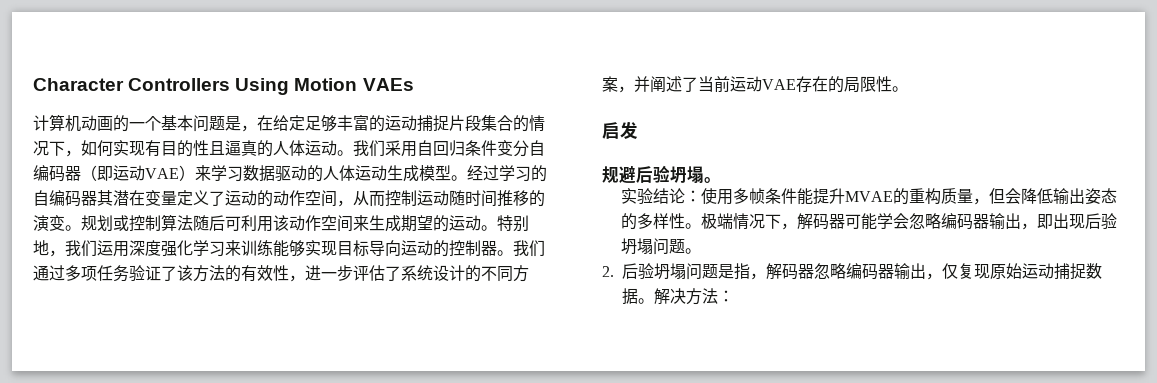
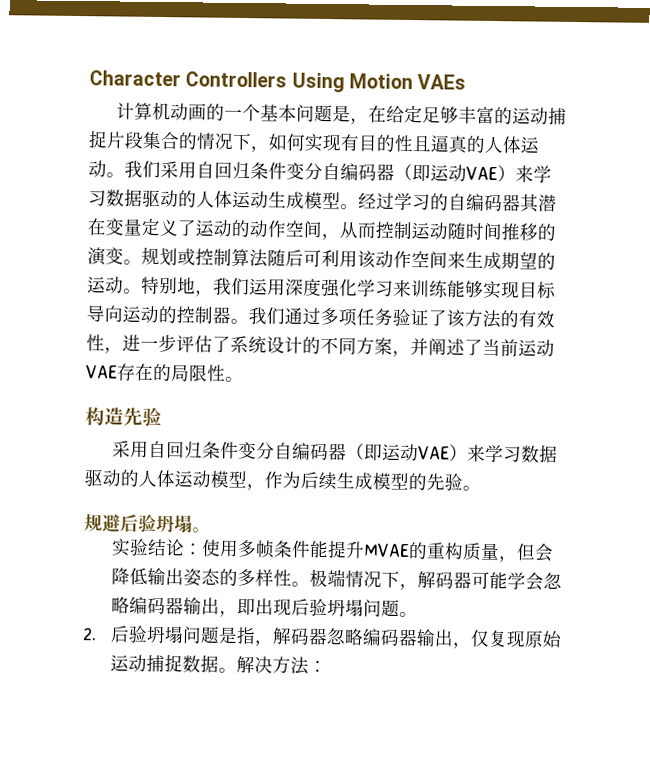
- 启发
+ 构造先验
+ 采用自回归条件变分自编码器（即运动VAE）来学习数据驱动的人体运动模型，作为后续生成模型的先验。

